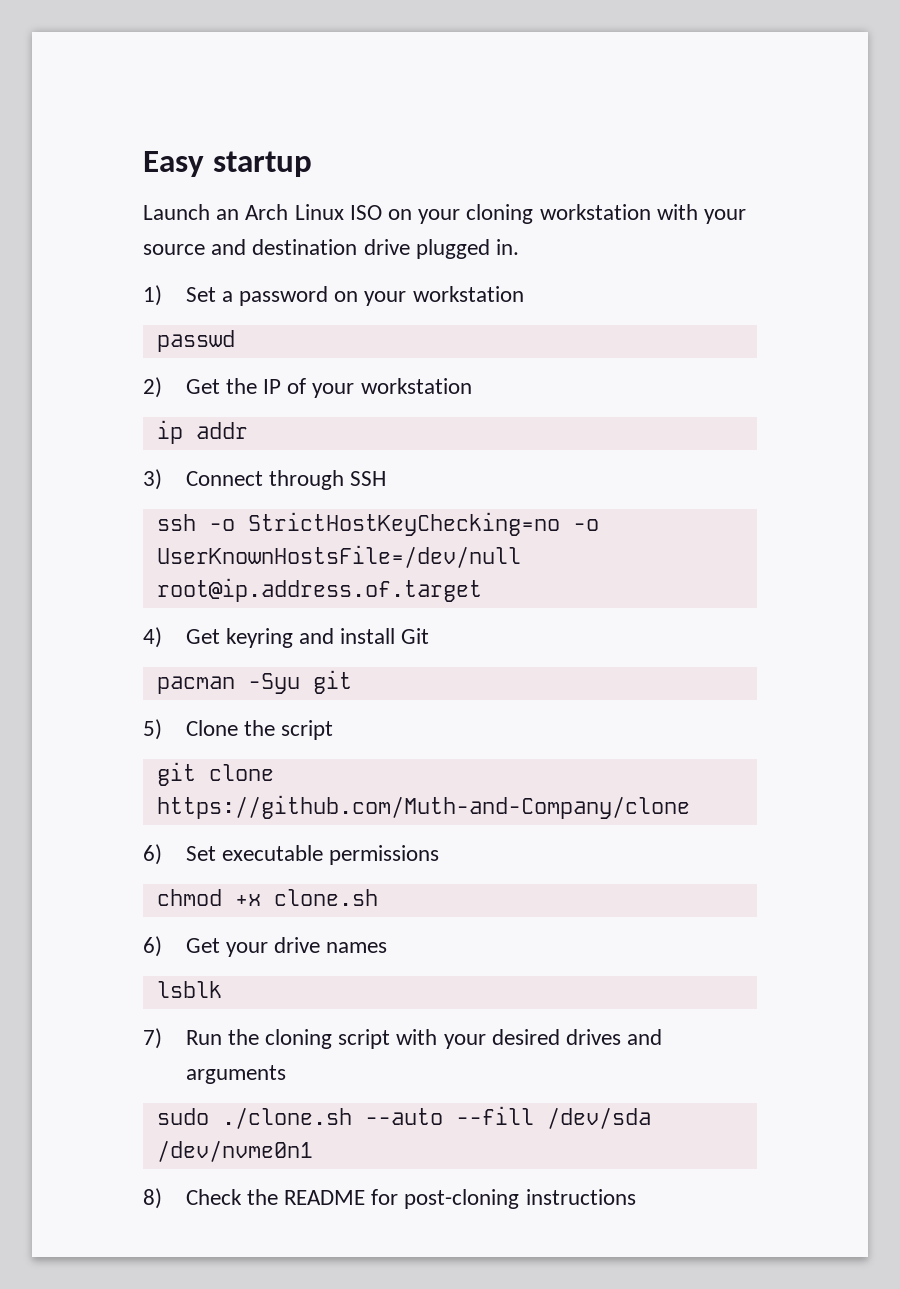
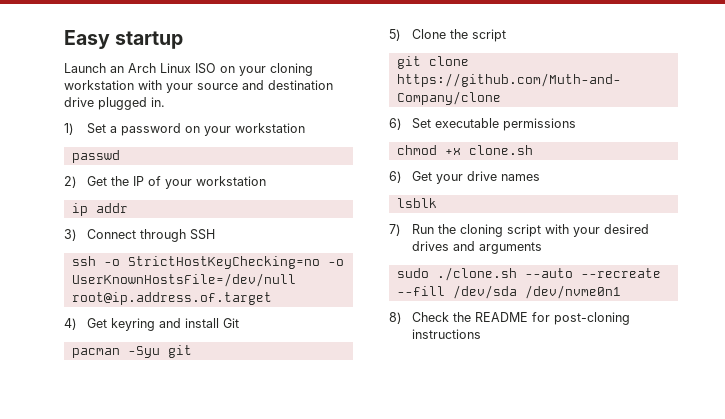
- sudo ./clone.sh --auto --fill /dev/sda /dev/nvme0n1
+ sudo ./clone.sh --auto --recreate --fill /dev/sda /dev/nvme0n1

